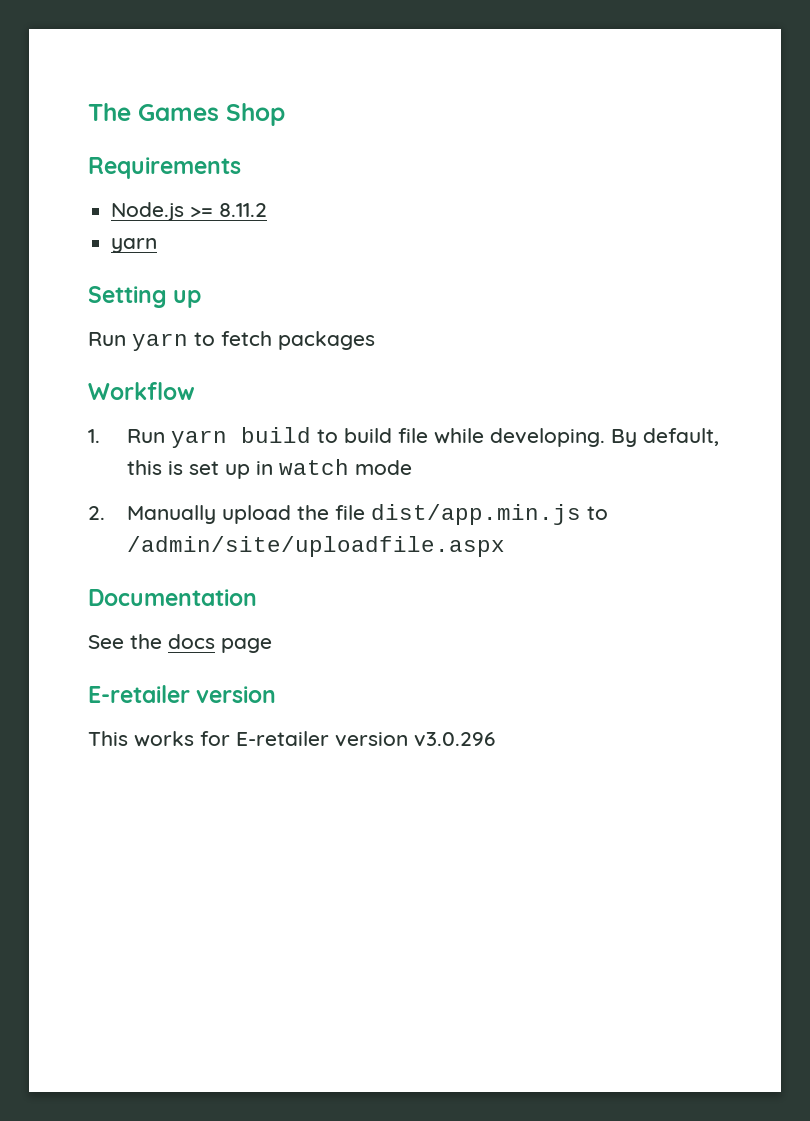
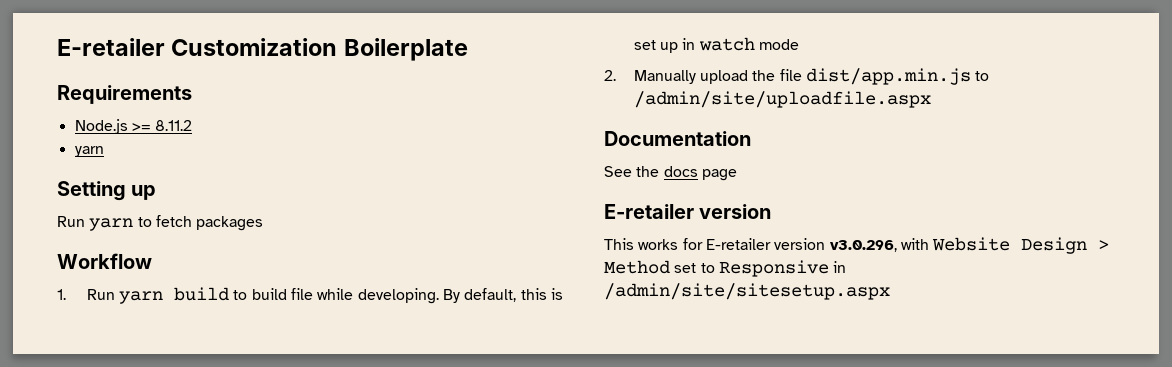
- The Games Shop
+ E-retailer Customization Boilerplate
- This works for E-retailer version v3.0.296
+ This works for E-retailer version v3.0.296, with Website Design > Method set to Responsive in /admin/site/sitesetup.aspx

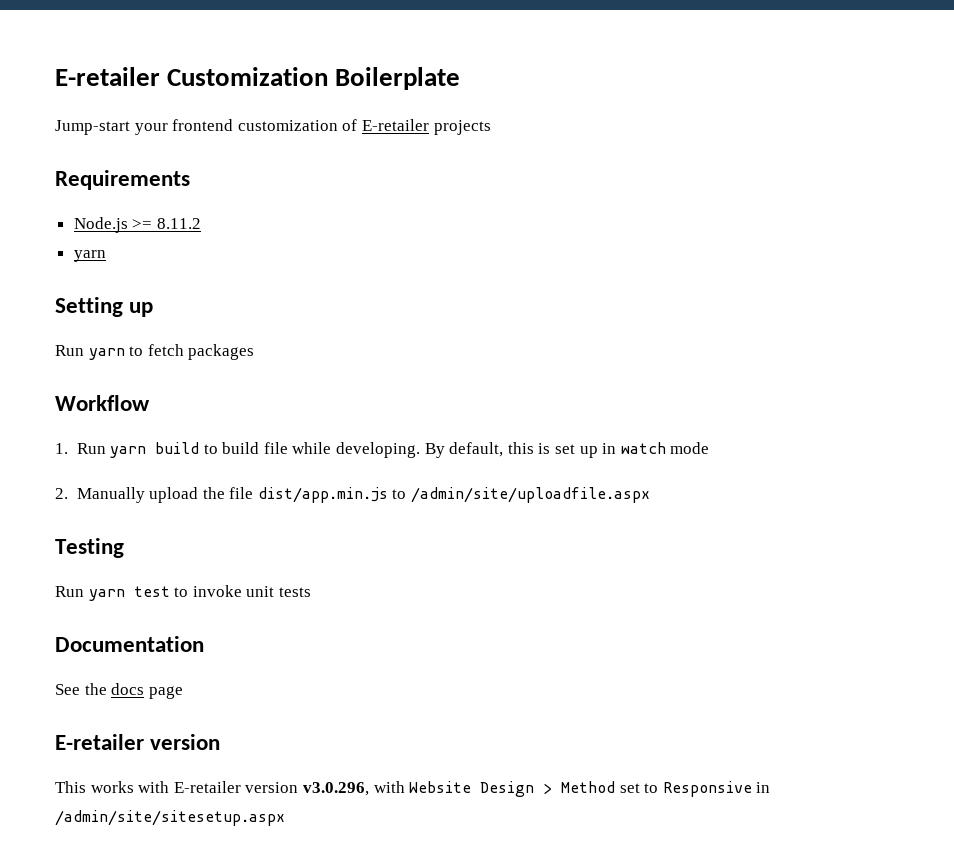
+ Jump-start your frontend customization of E-retailer projects
+ Testing
+ Run yarn test to invoke unit tests
- This works for E-retailer version v3.0.296, with Website Design > Method set to Responsive in /admin/site/sitesetup.aspx
+ This works with E-retailer version v3.0.296, with Website Design > Method set to Responsive in /admin/site/sitesetup.aspx

